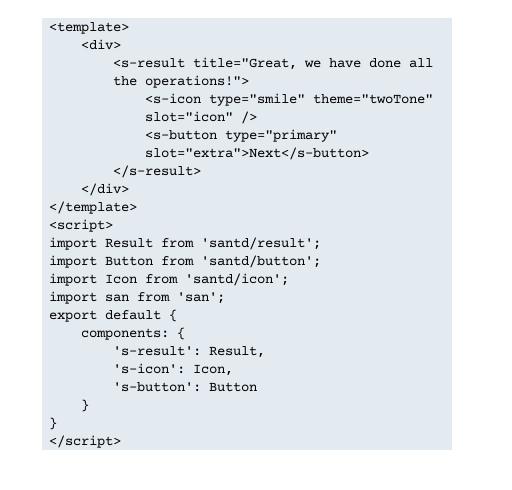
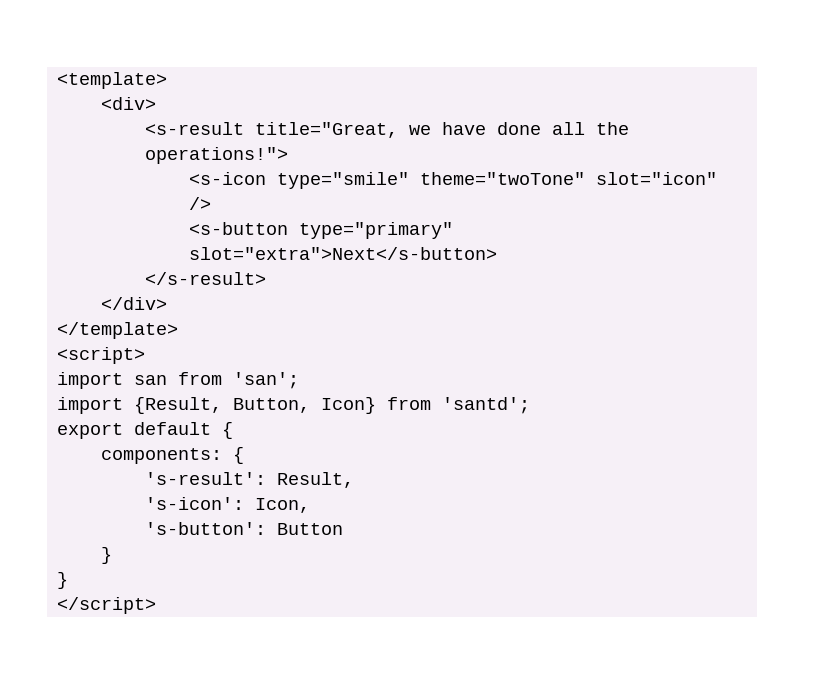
- import Result from 'santd/result';
- import Button from 'santd/button';
- import Icon from 'santd/icon';
  import san from 'san';
+ import {Result, Button, Icon} from 'santd';

